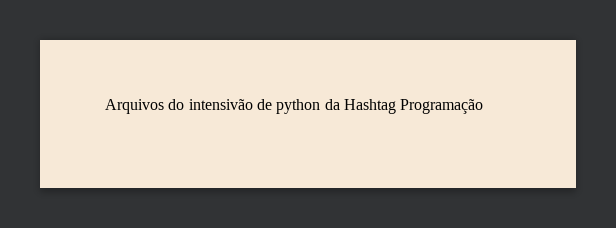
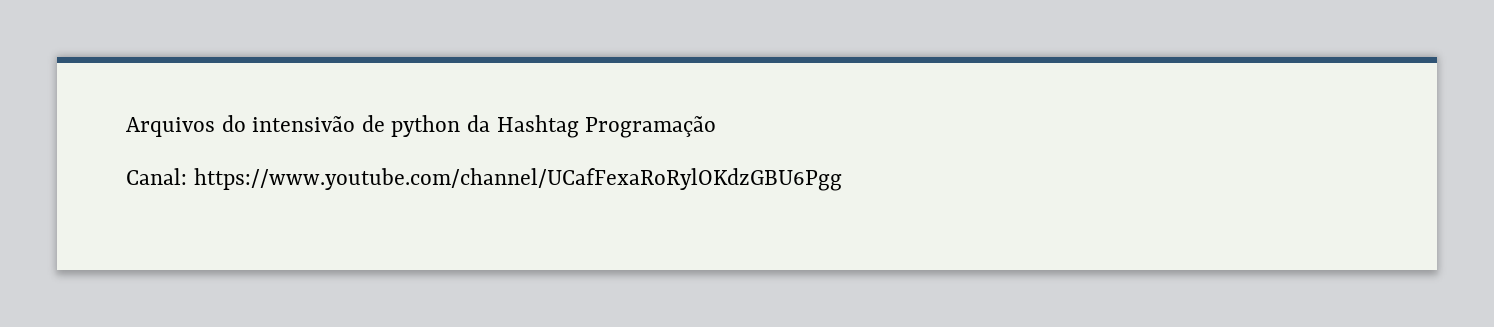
+ Canal: https://www.youtube.com/channel/UCafFexaRoRylOKdzGBU6Pgg

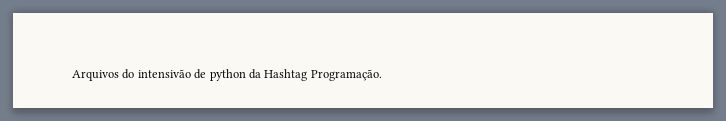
- Arquivos do intensivão de python da Hashtag Programação
- Canal: https://www.youtube.com/channel/UCafFexaRoRylOKdzGBU6Pgg
+ Arquivos do intensivão de python da Hashtag Programação.

